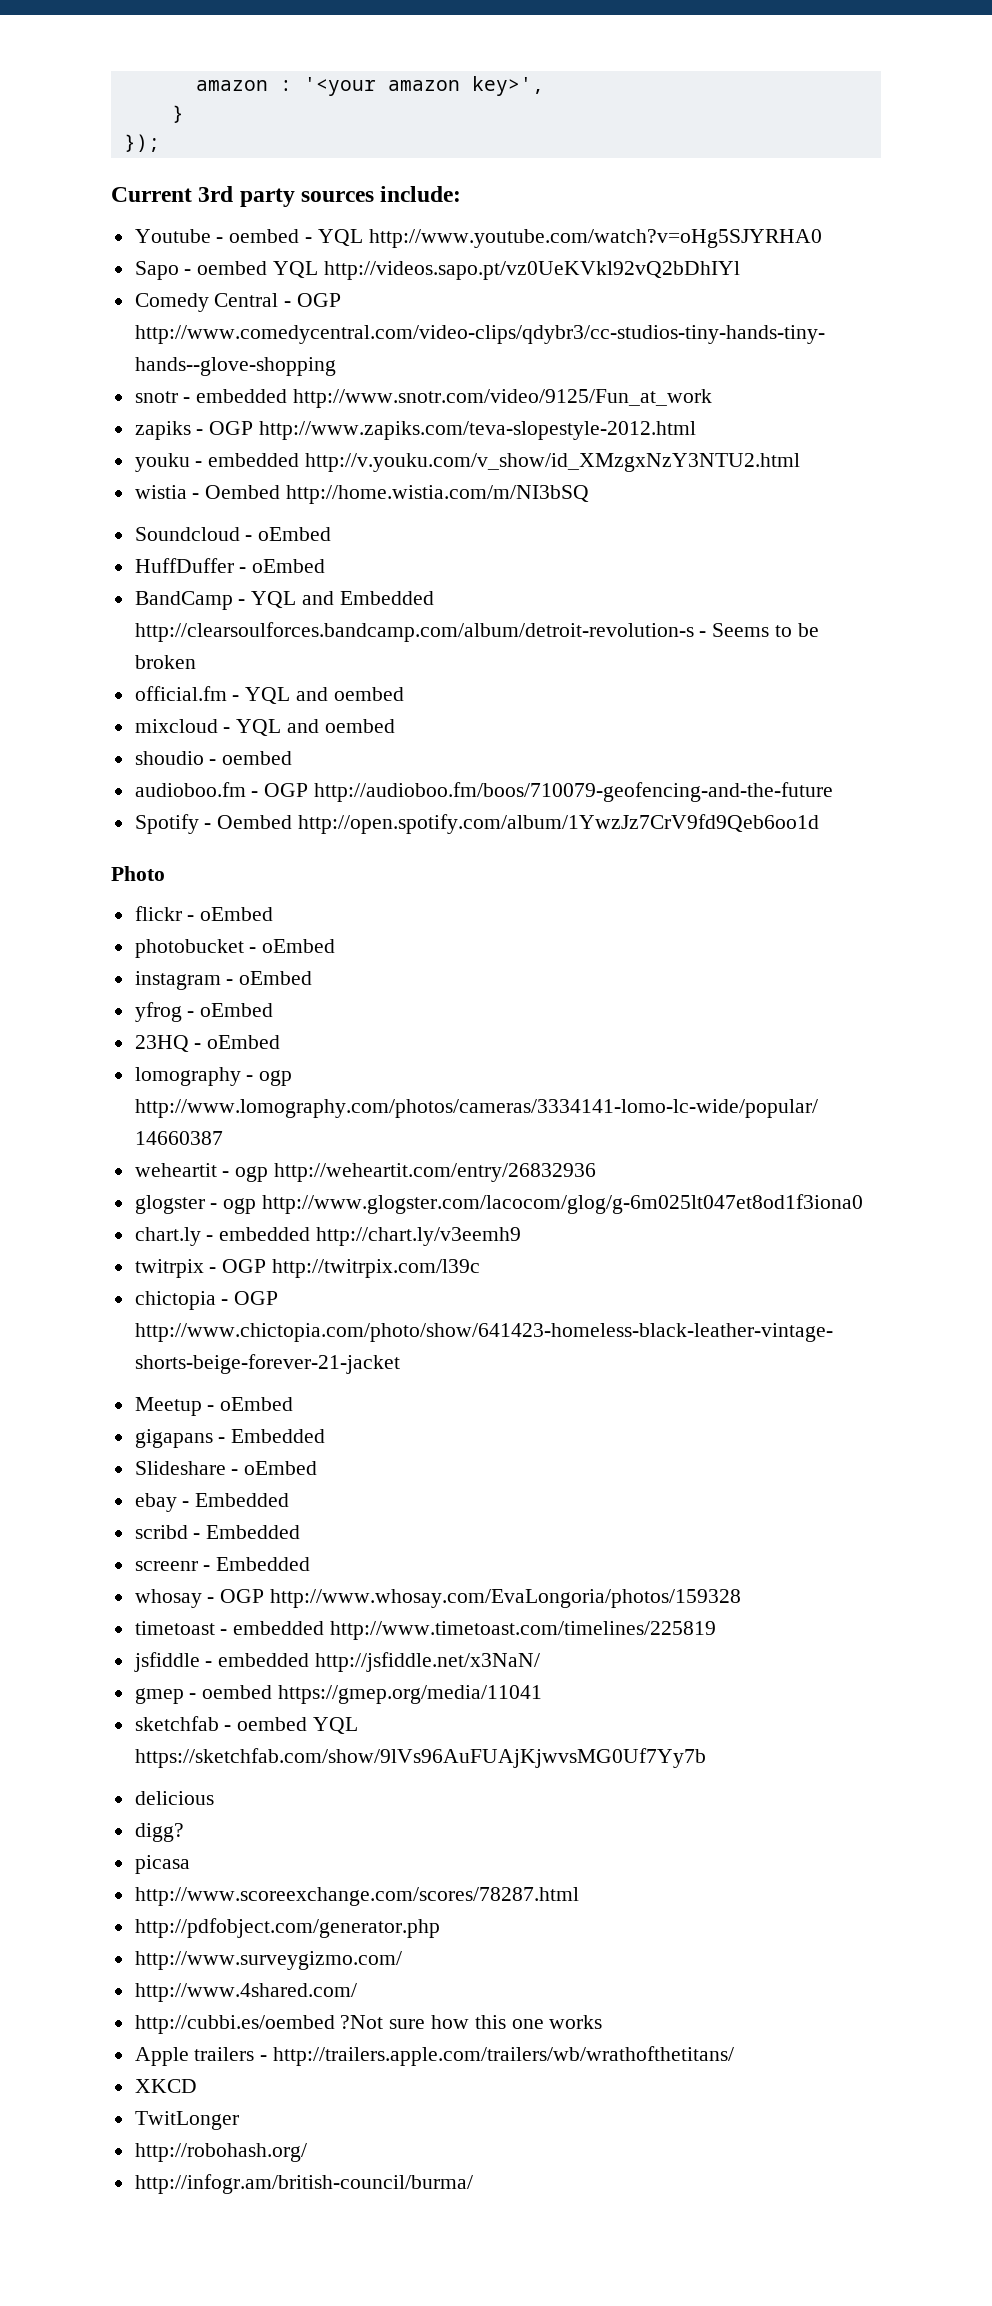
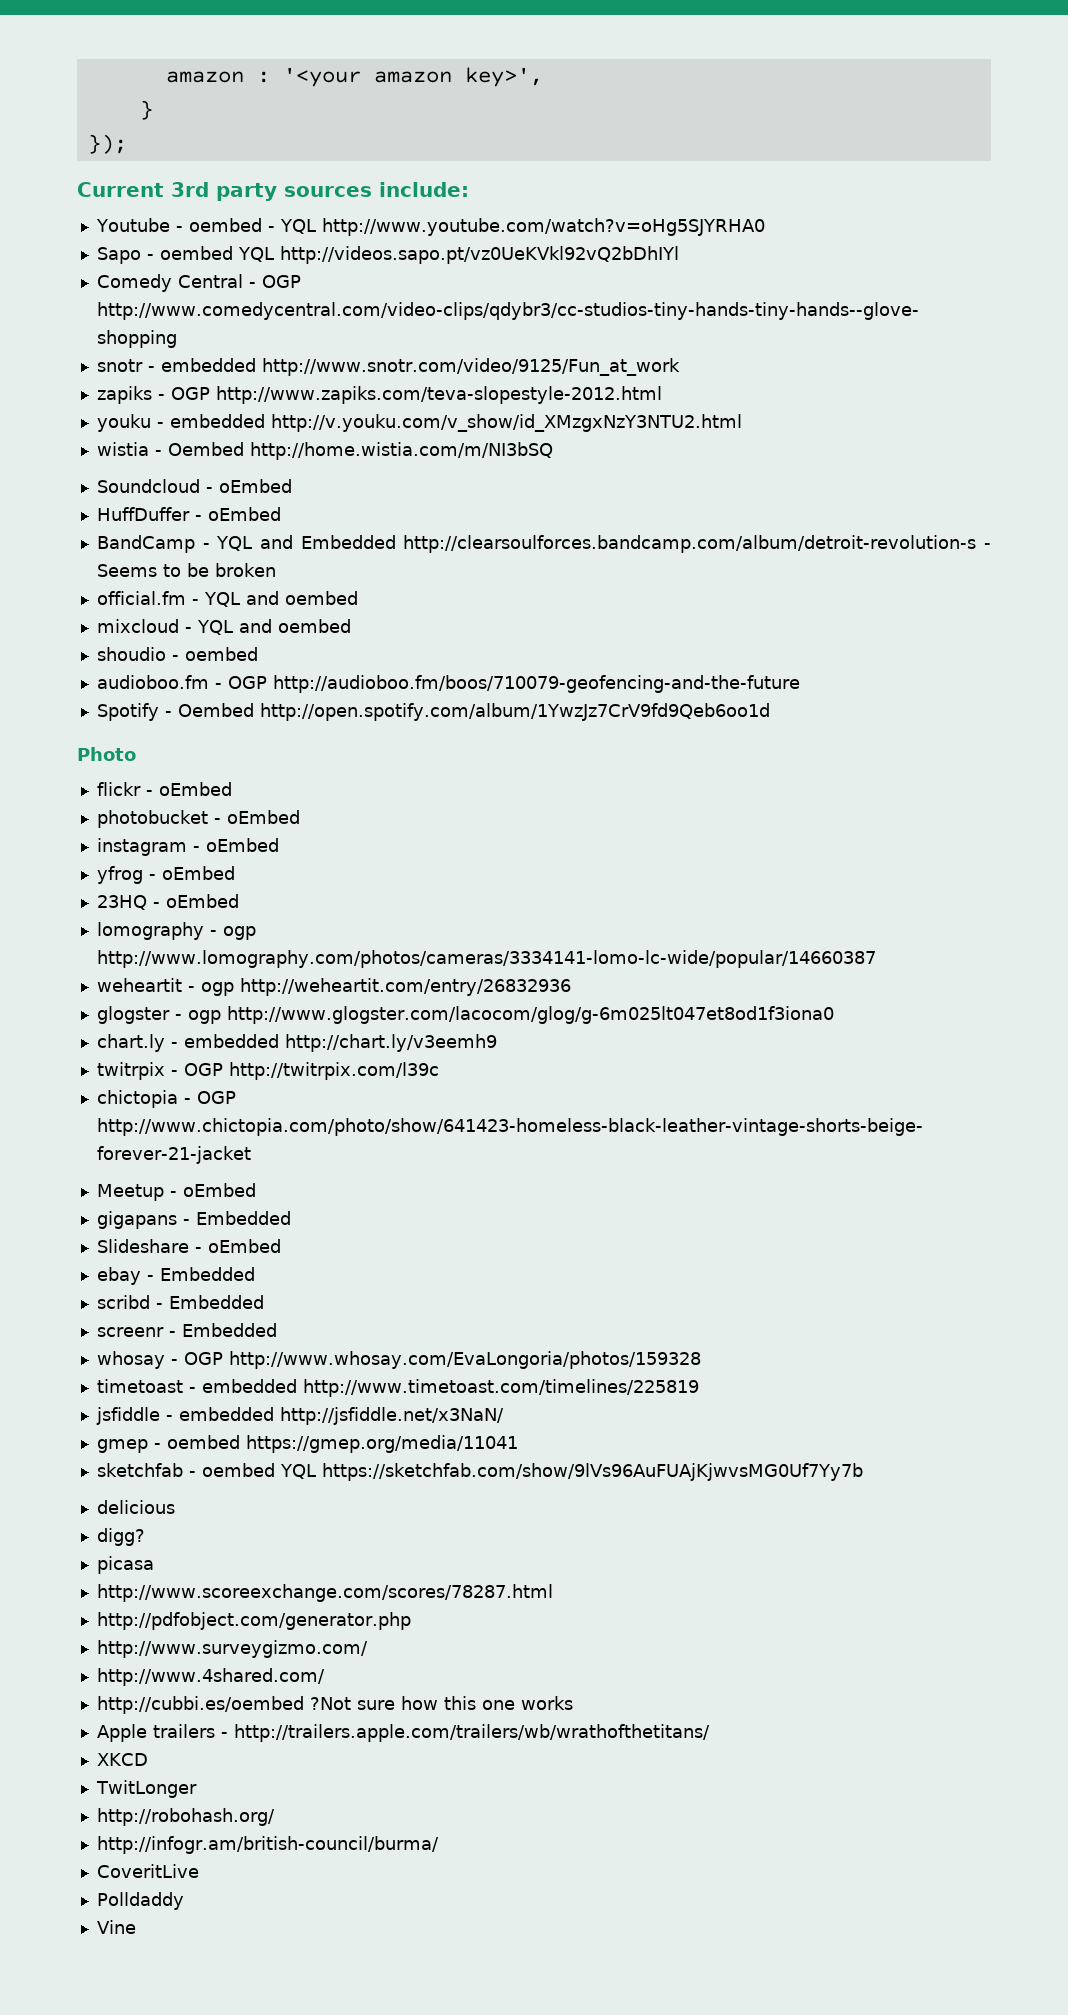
+ CoveritLive
+ Polldaddy
+ Vine

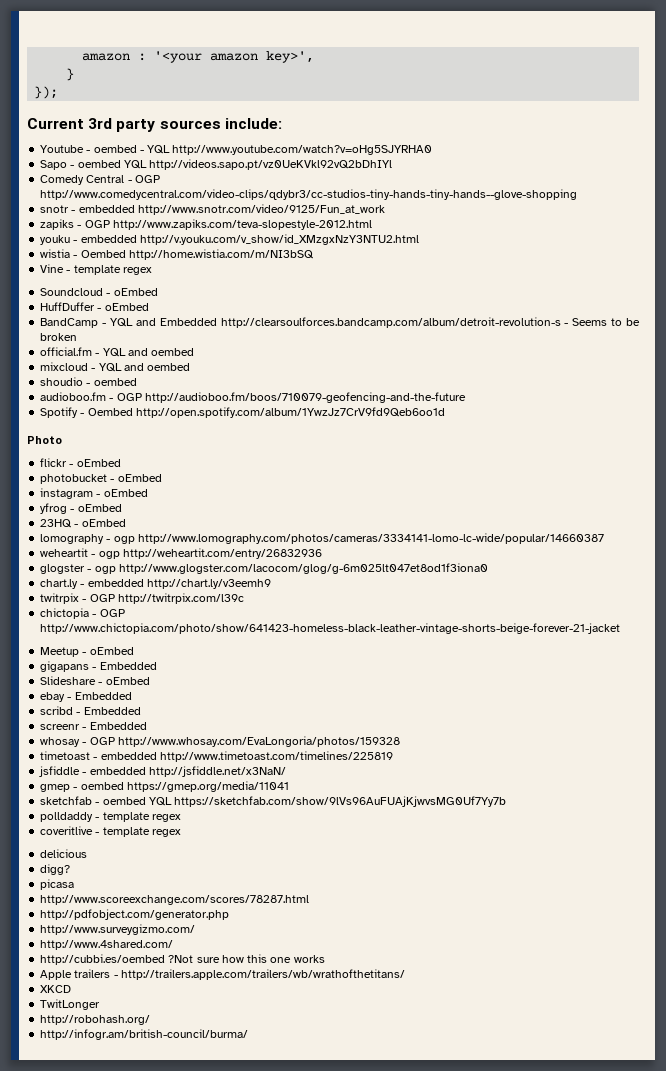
+ Vine - template regex
+ polldaddy - template regex
+ coveritlive - template regex
- CoveritLive
- Polldaddy
- Vine

